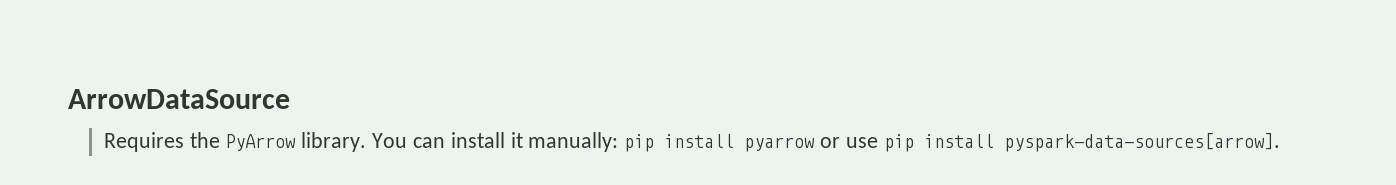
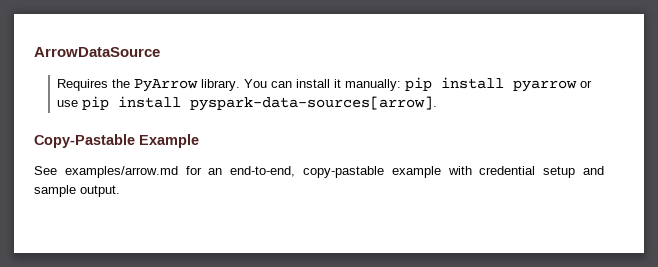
+ Copy-Pastable Example
+ See examples/arrow.md for an end-to-end, copy-pastable example with credential setup and sample output.

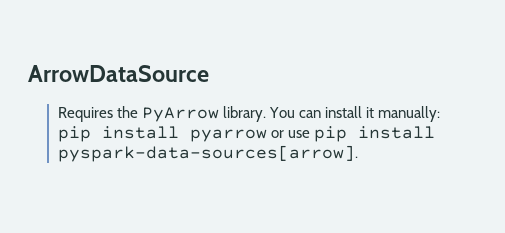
- Copy-Pastable Example
- See examples/arrow.md for an end-to-end, copy-pastable example with credential setup and sample output.

